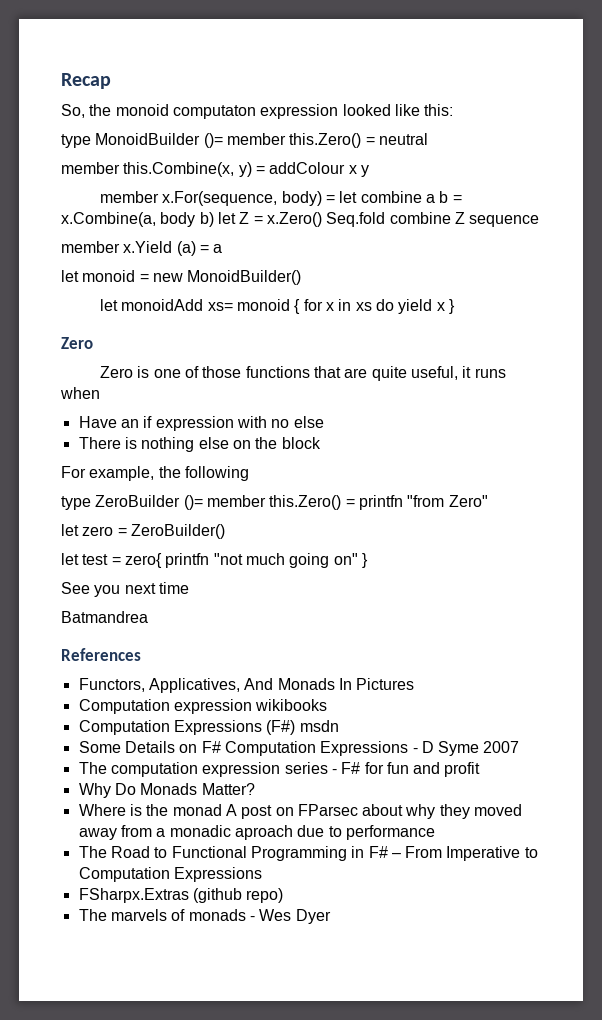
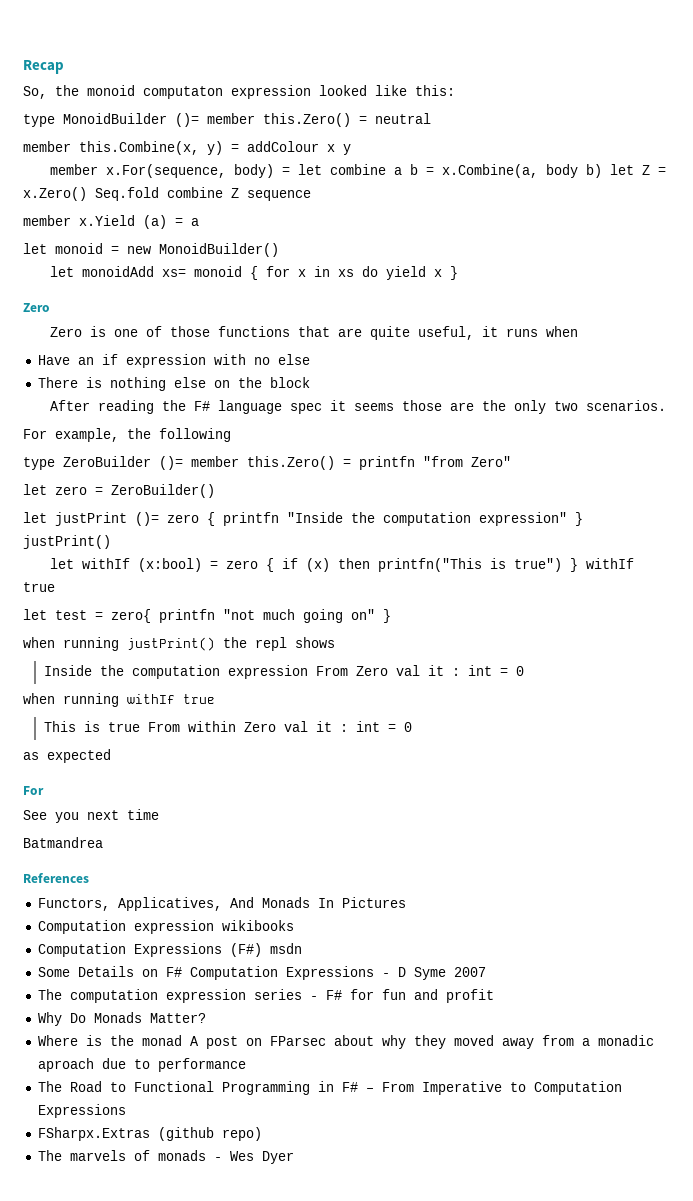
+ After reading the F# language spec it seems those are the only two scenarios.
+ let justPrint ()= zero { printfn "Inside the computation expression" } justPrint()
+ let withIf (x:bool) = zero { if (x) then printfn("This is true") } withIf true
+ when running justPrint() the repl shows
+ Inside the computation expression From Zero val it : int = 0
+ when running withIf true
+ This is true From within Zero val it : int = 0
+ as expected
+ For

